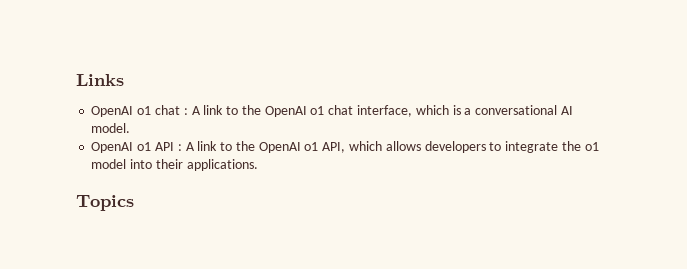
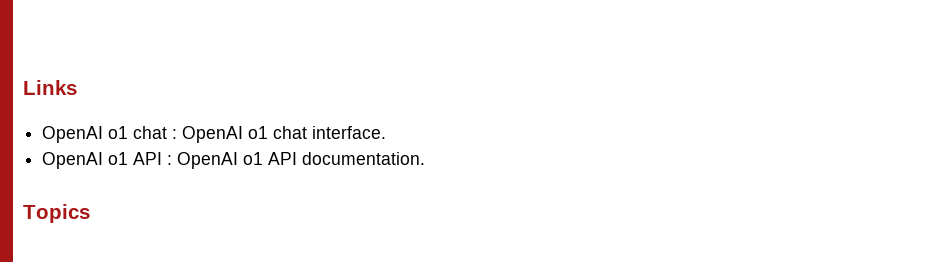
- OpenAI o1 chat : A link to the OpenAI o1 chat interface, which is a conversational AI model.
- OpenAI o1 API : A link to the OpenAI o1 API, which allows developers to integrate the o1 model into their applications.
+ OpenAI o1 chat : OpenAI o1 chat interface.
+ OpenAI o1 API : OpenAI o1 API documentation.

